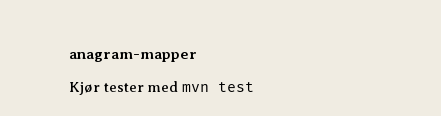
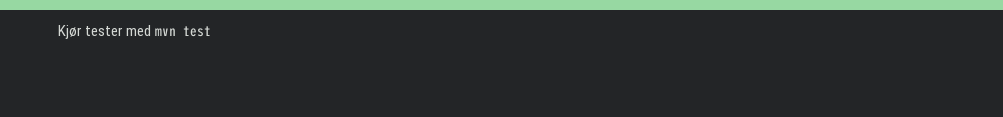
- anagram-mapper

